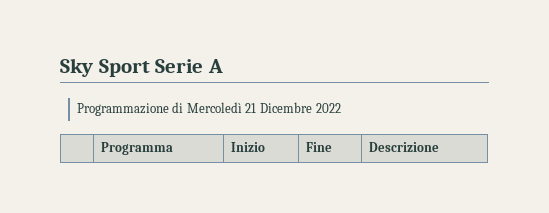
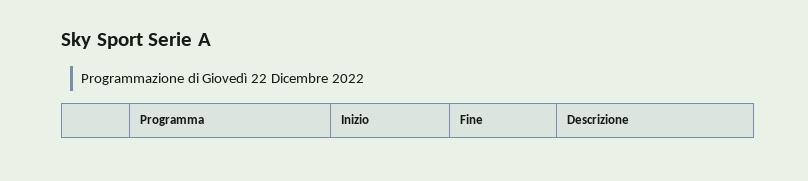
- Programmazione di Mercoledì 21 Dicembre 2022
+ Programmazione di Giovedì 22 Dicembre 2022

